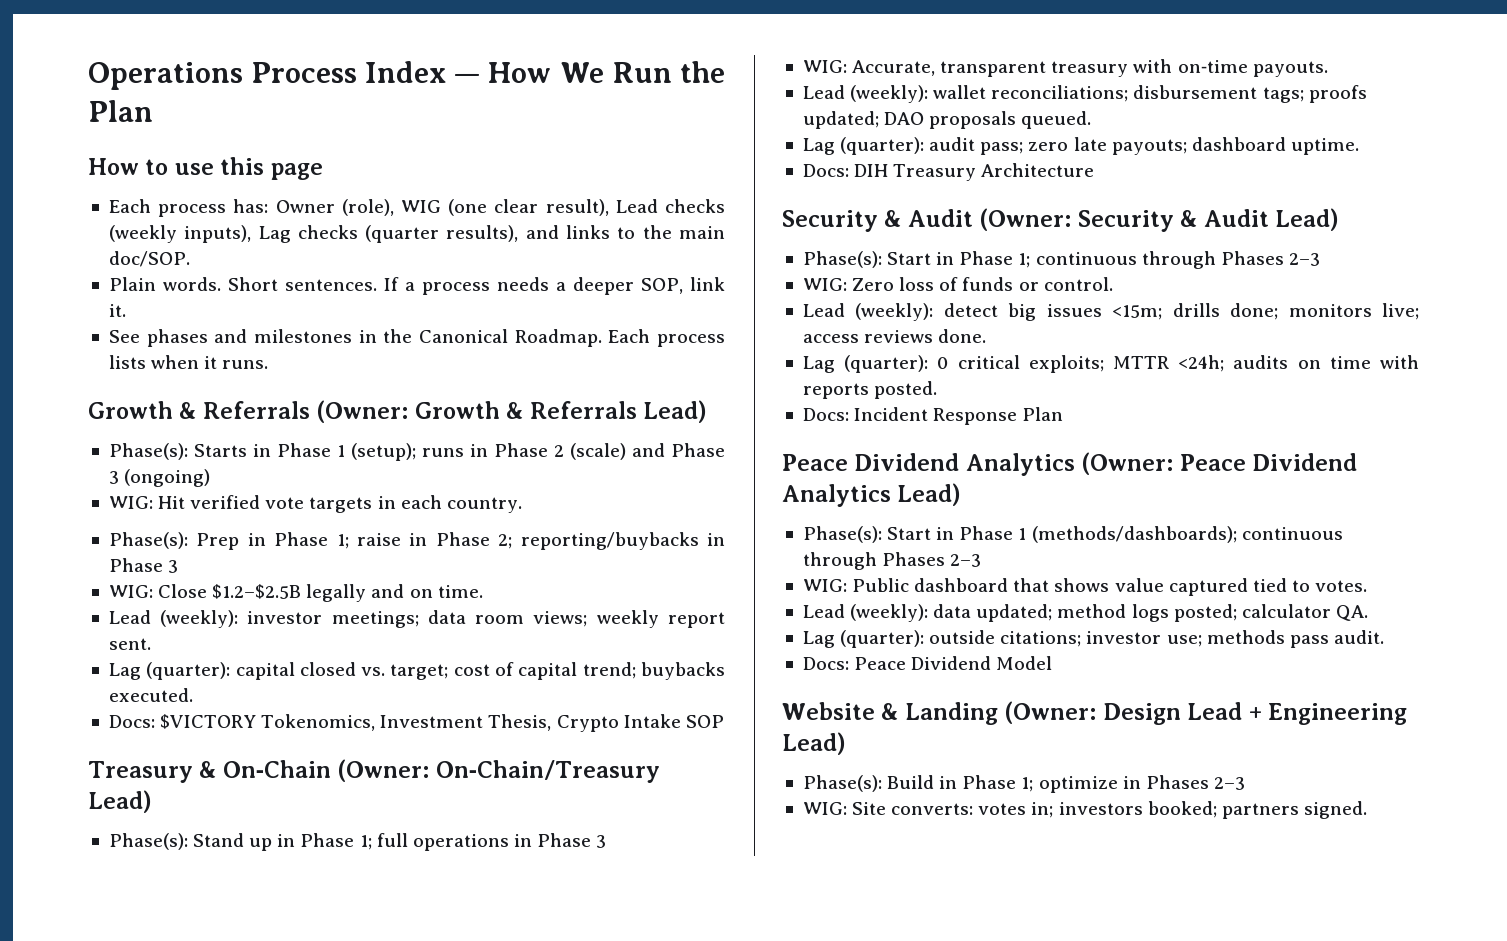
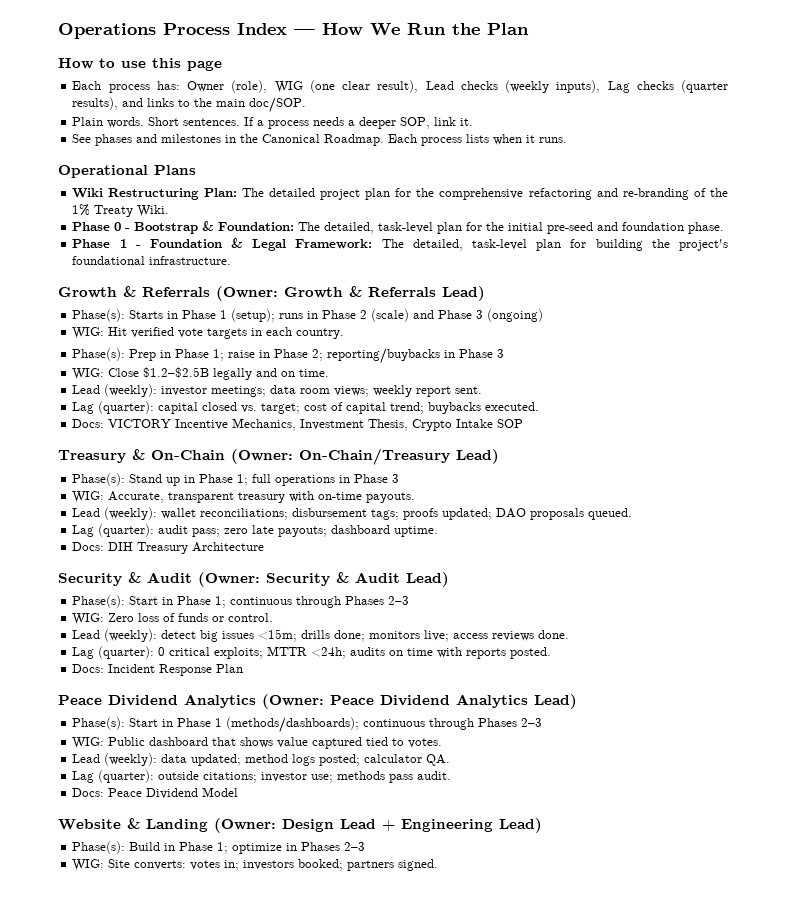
+ Operational Plans
+ Wiki Restructuring Plan: The detailed project plan for the comprehensive refactoring and re-branding of the 1% Treaty Wiki.
+ Phase 0 - Bootstrap & Foundation: The detailed, task-level plan for the initial pre-seed and foundation phase.
+ Phase 1 - Foundation & Legal Framework: The detailed, task-level plan for building the project's foundational infrastructure.
- Docs: $VICTORY Tokenomics, Investment Thesis, Crypto Intake SOP
+ Docs: VICTORY Incentive Mechanics, Investment Thesis, Crypto Intake SOP

